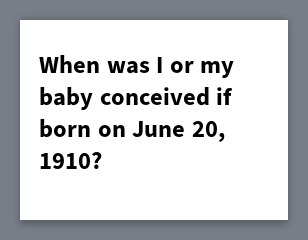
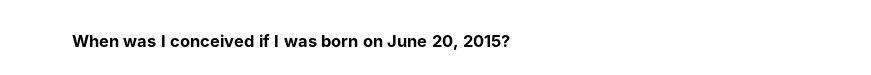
- When was I or my baby conceived if born on June 20, 1910?
+ When was I conceived if I was born on June 20, 2015?

